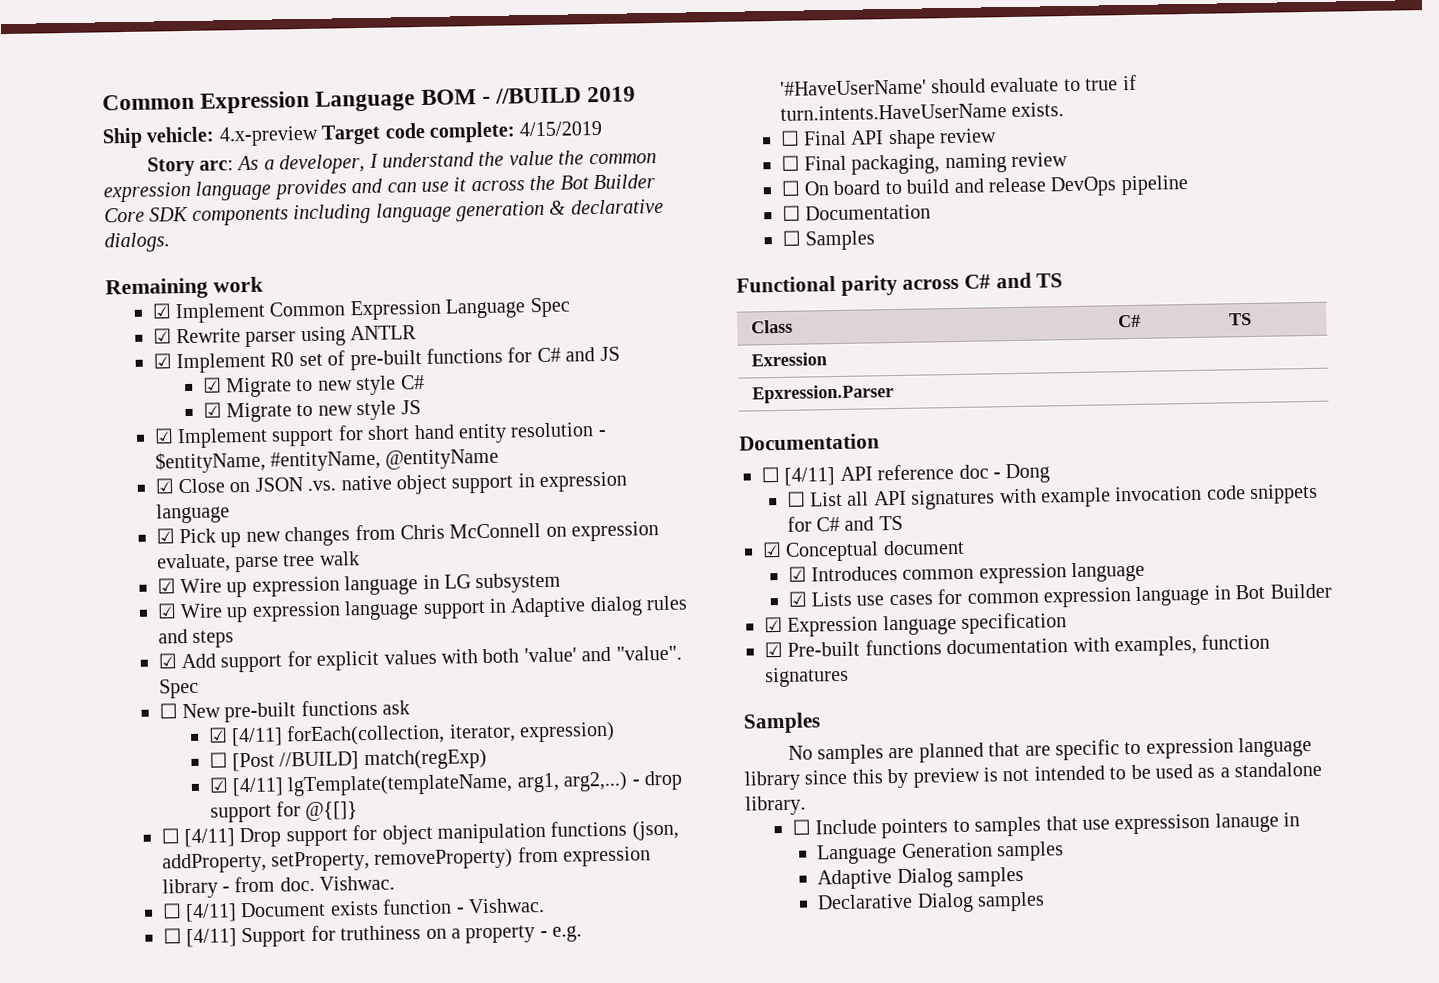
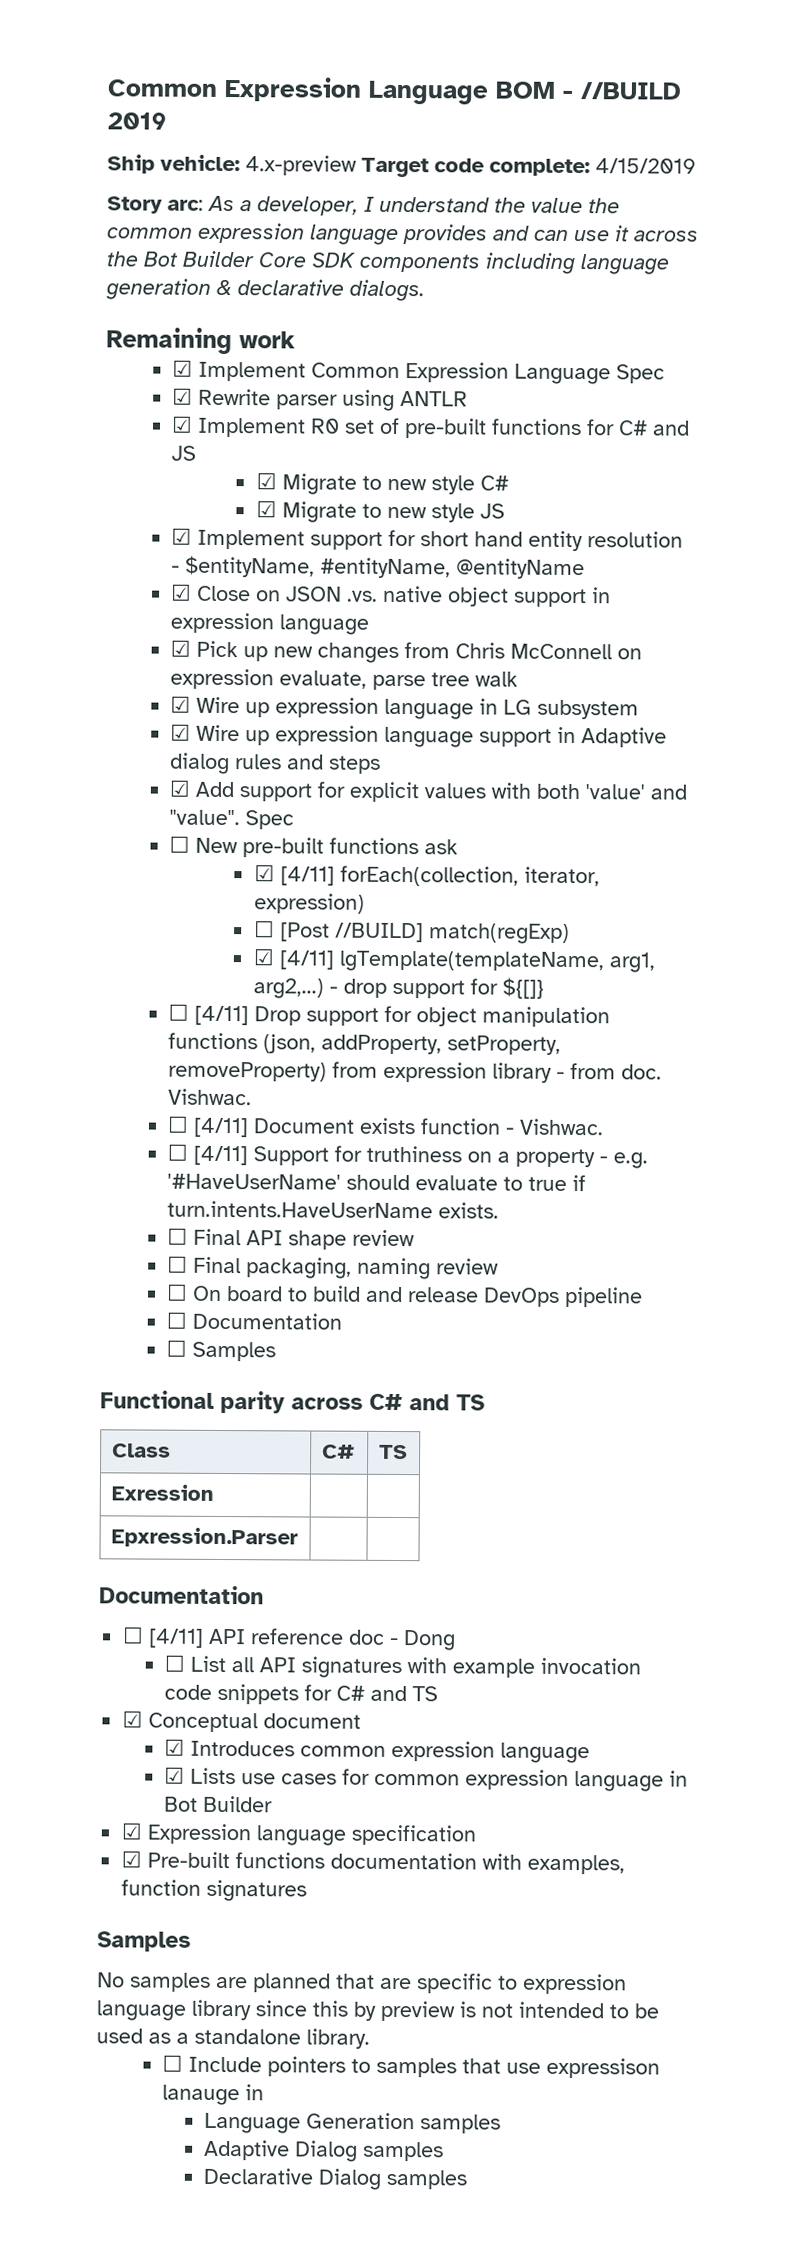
- - drop support for @{[]}
+ - drop support for ${[]}

